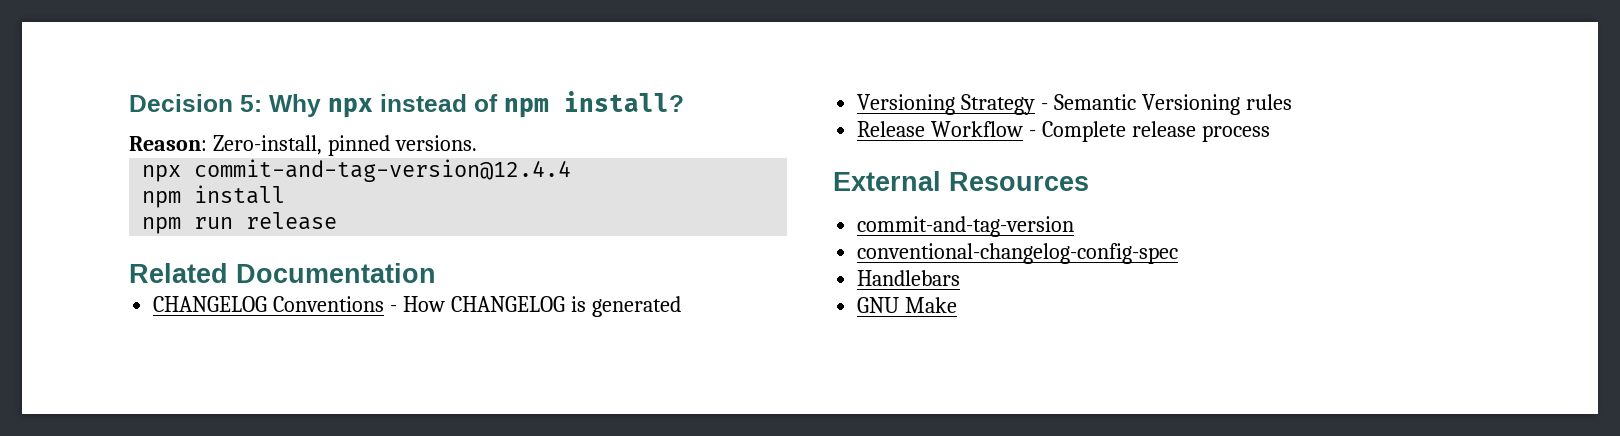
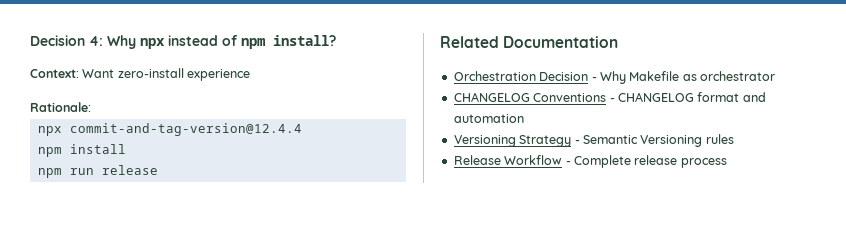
- Decision 5: Why npx instead of npm install?
+ Decision 4: Why npx instead of npm install?
- Reason: Zero-install, pinned versions.
+ Context: Want zero-install experience
+ Rationale:
+ Orchestration Decision - Why Makefile as orchestrator
- CHANGELOG Conventions - How CHANGELOG is generated
+ CHANGELOG Conventions - CHANGELOG format and automation
- External Resources
- commit-and-tag-version
- conventional-changelog-config-spec
- Handlebars
- GNU Make

